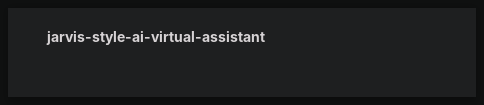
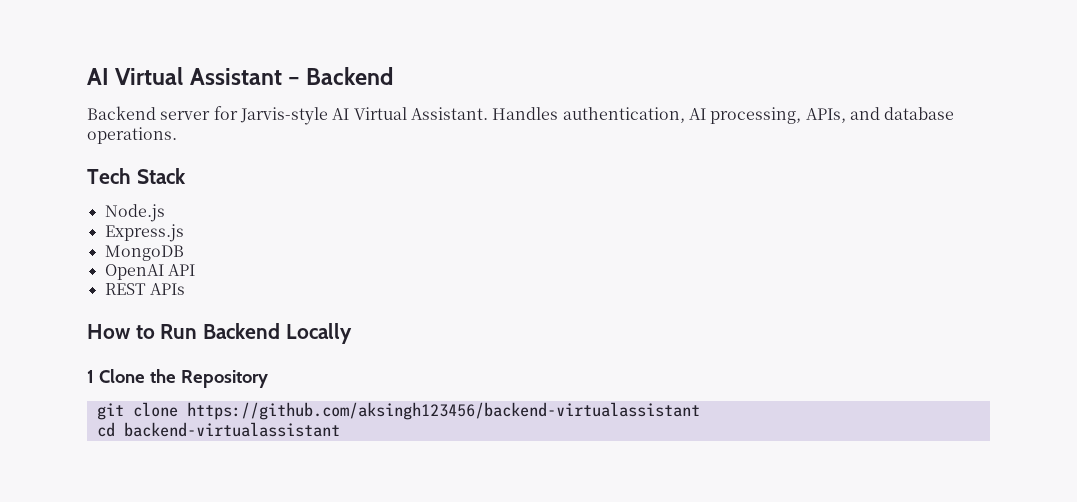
- jarvis-style-ai-virtual-assistant
+ AI Virtual Assistant – Backend
+ Backend server for Jarvis-style AI Virtual Assistant. Handles authentication, AI processing, APIs, and database operations.
+ Tech Stack
+ Node.js
+ Express.js
+ MongoDB
+ OpenAI API
+ REST APIs
+ How to Run Backend Locally
+ 1 Clone the Repository
+ git clone https://github.com/aksingh123456/backend-virtualassistant
+ cd backend-virtualassistant

